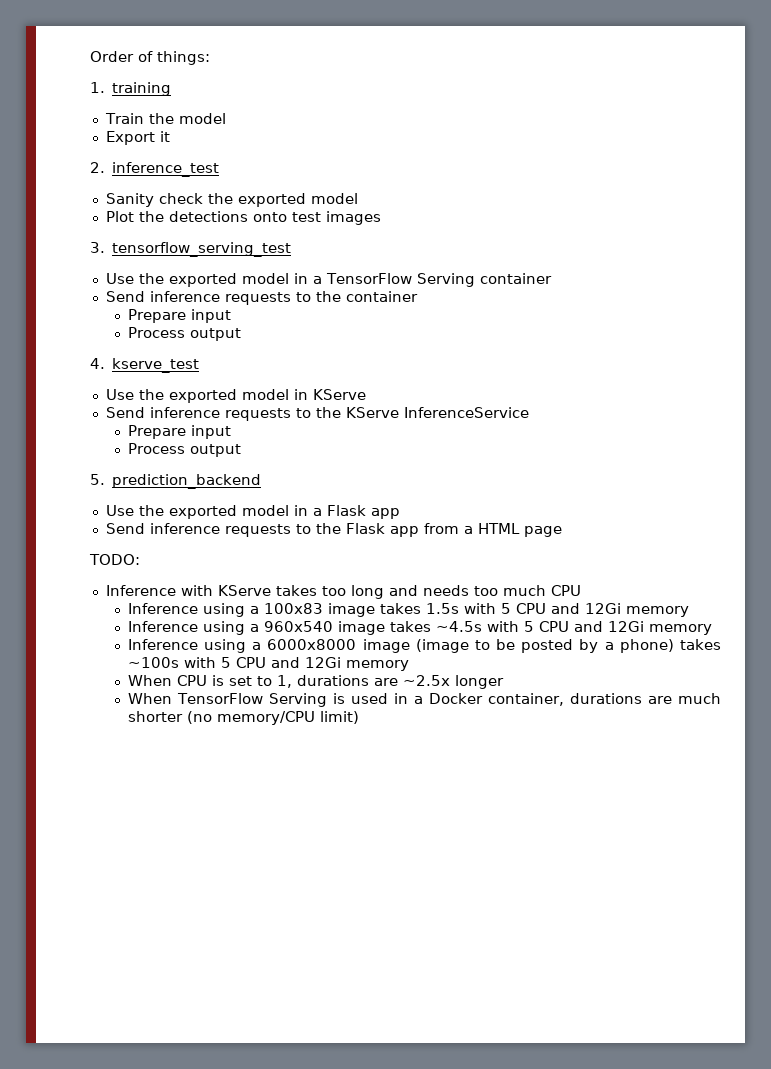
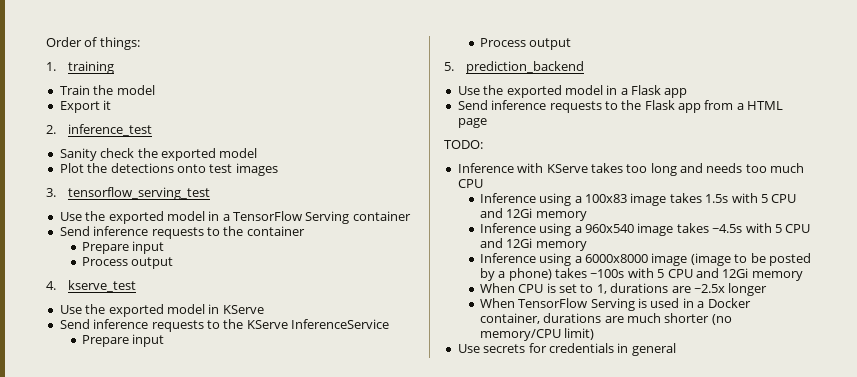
+ Use secrets for credentials in general

